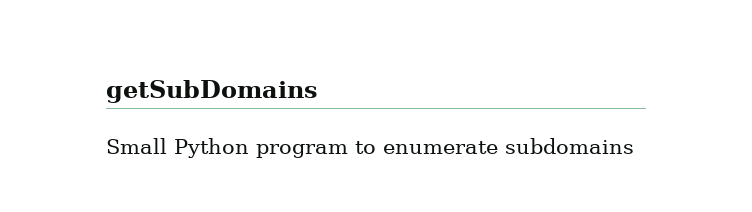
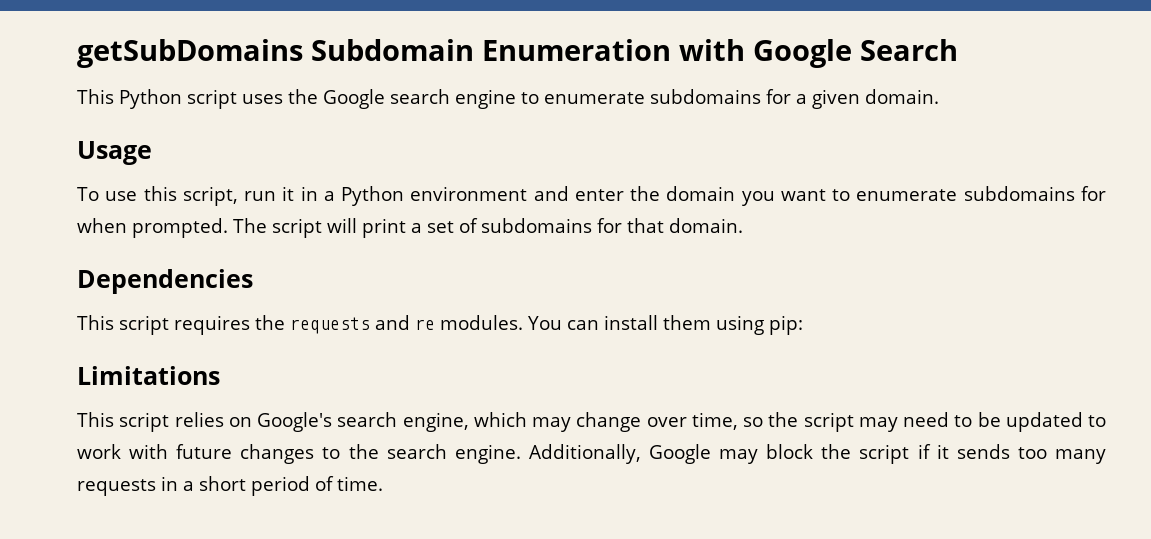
- getSubDomains
- Small Python program to enumerate subdomains
+ getSubDomains Subdomain Enumeration with Google Search
+ This Python script uses the Google search engine to enumerate subdomains for a given domain.
+ Usage
+ To use this script, run it in a Python environment and enter the domain you want to enumerate subdomains for when prompted. The script will print a set of subdomains for that domain.
+ Dependencies
+ This script requires the requests and re modules. You can install them using pip:
+ Limitations
+ This script relies on Google's search engine, which may change over time, so the script may need to be updated to work with future changes to the search engine. Additionally, Google may block the script if it sends too many requests in a short period of time.

